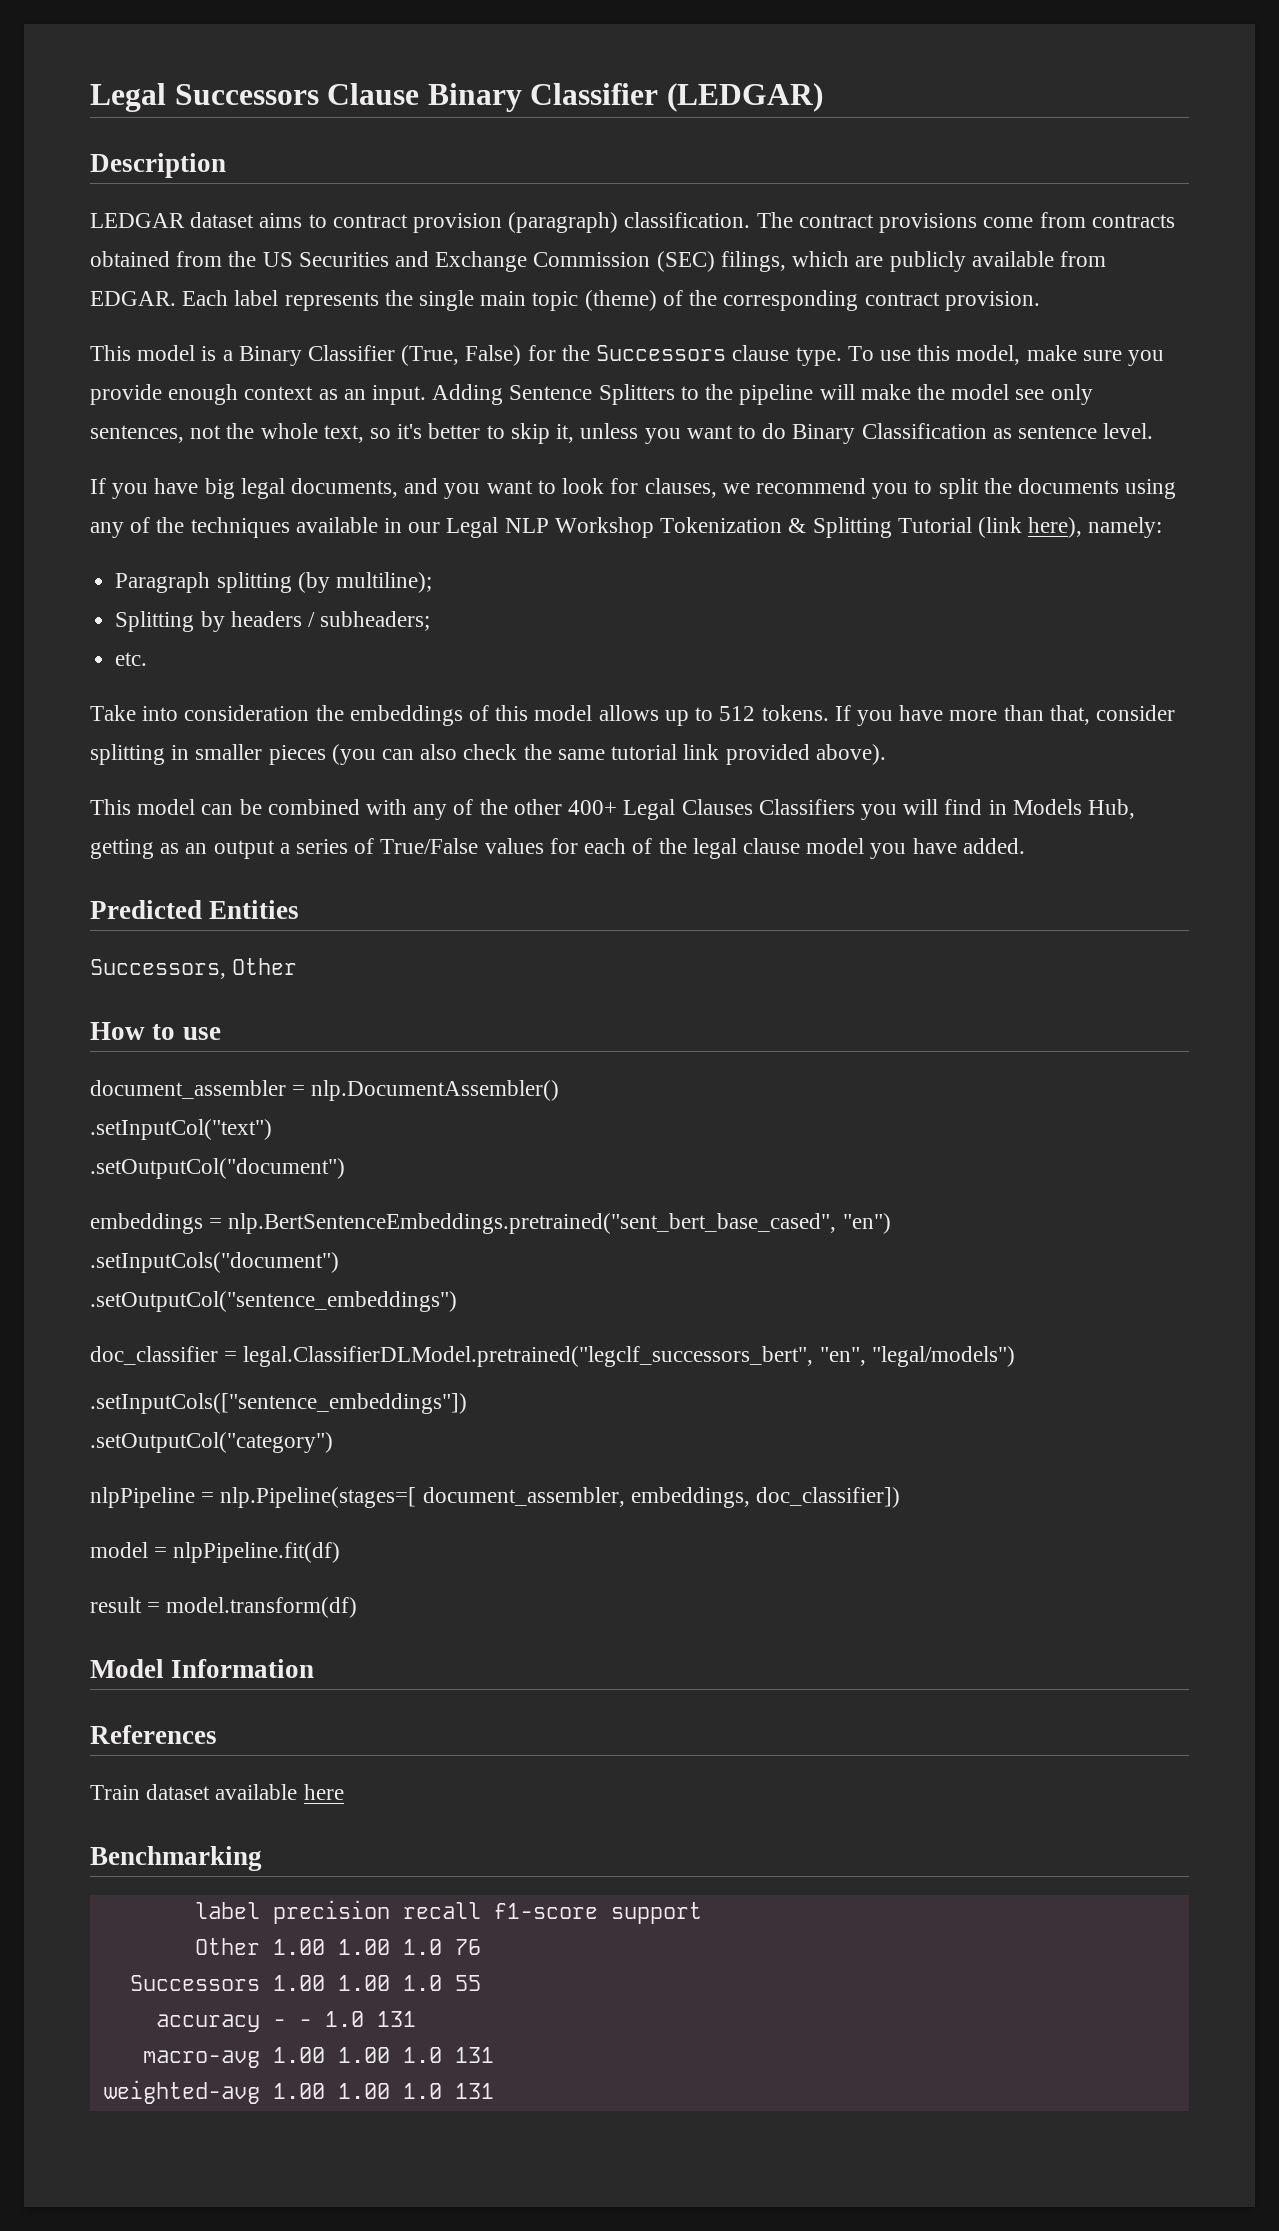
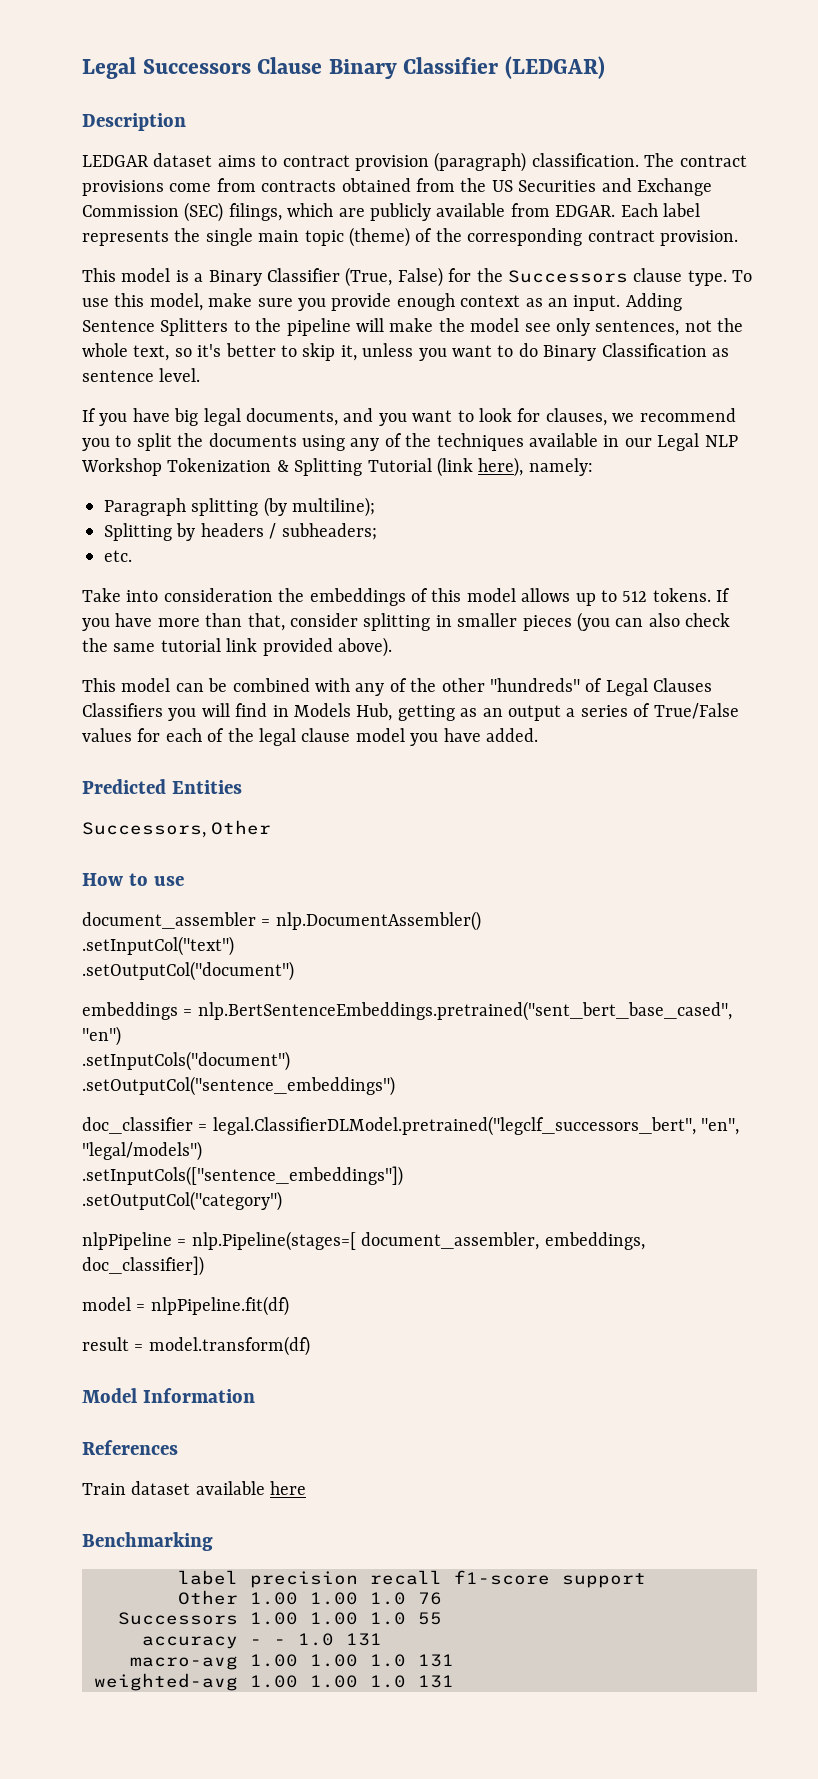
- This model can be combined with any of the other 400+ Legal Clauses Classifiers you will find in Models Hub, getting as an output a series of True/False values for each of the legal clause model you have added.
+ This model can be combined with any of the other "hundreds" of Legal Clauses Classifiers you will find in Models Hub, getting as an output a series of True/False values for each of the legal clause model you have added.

